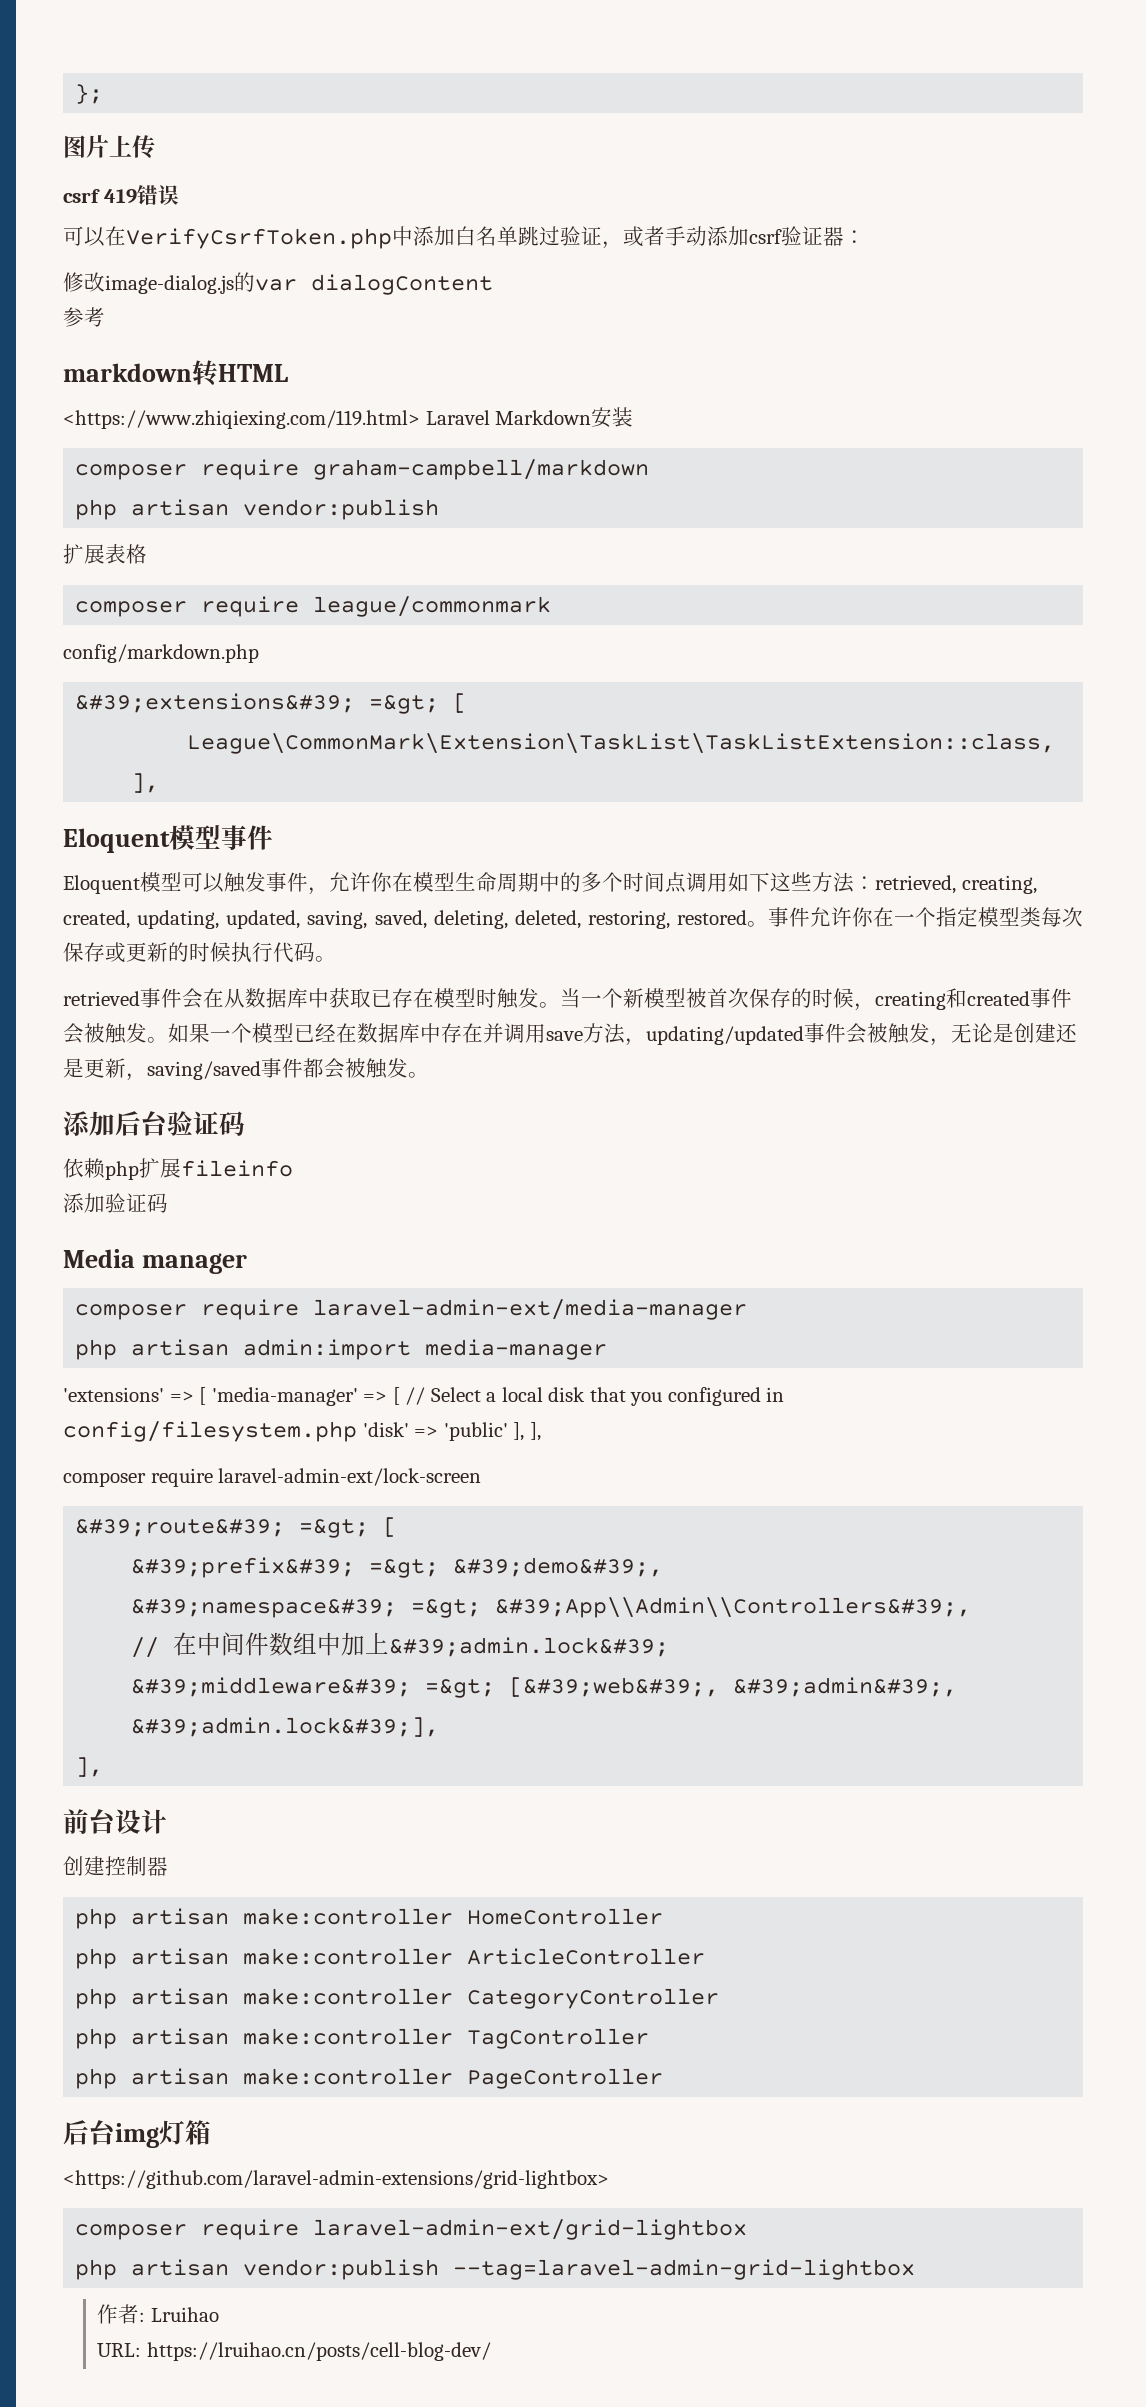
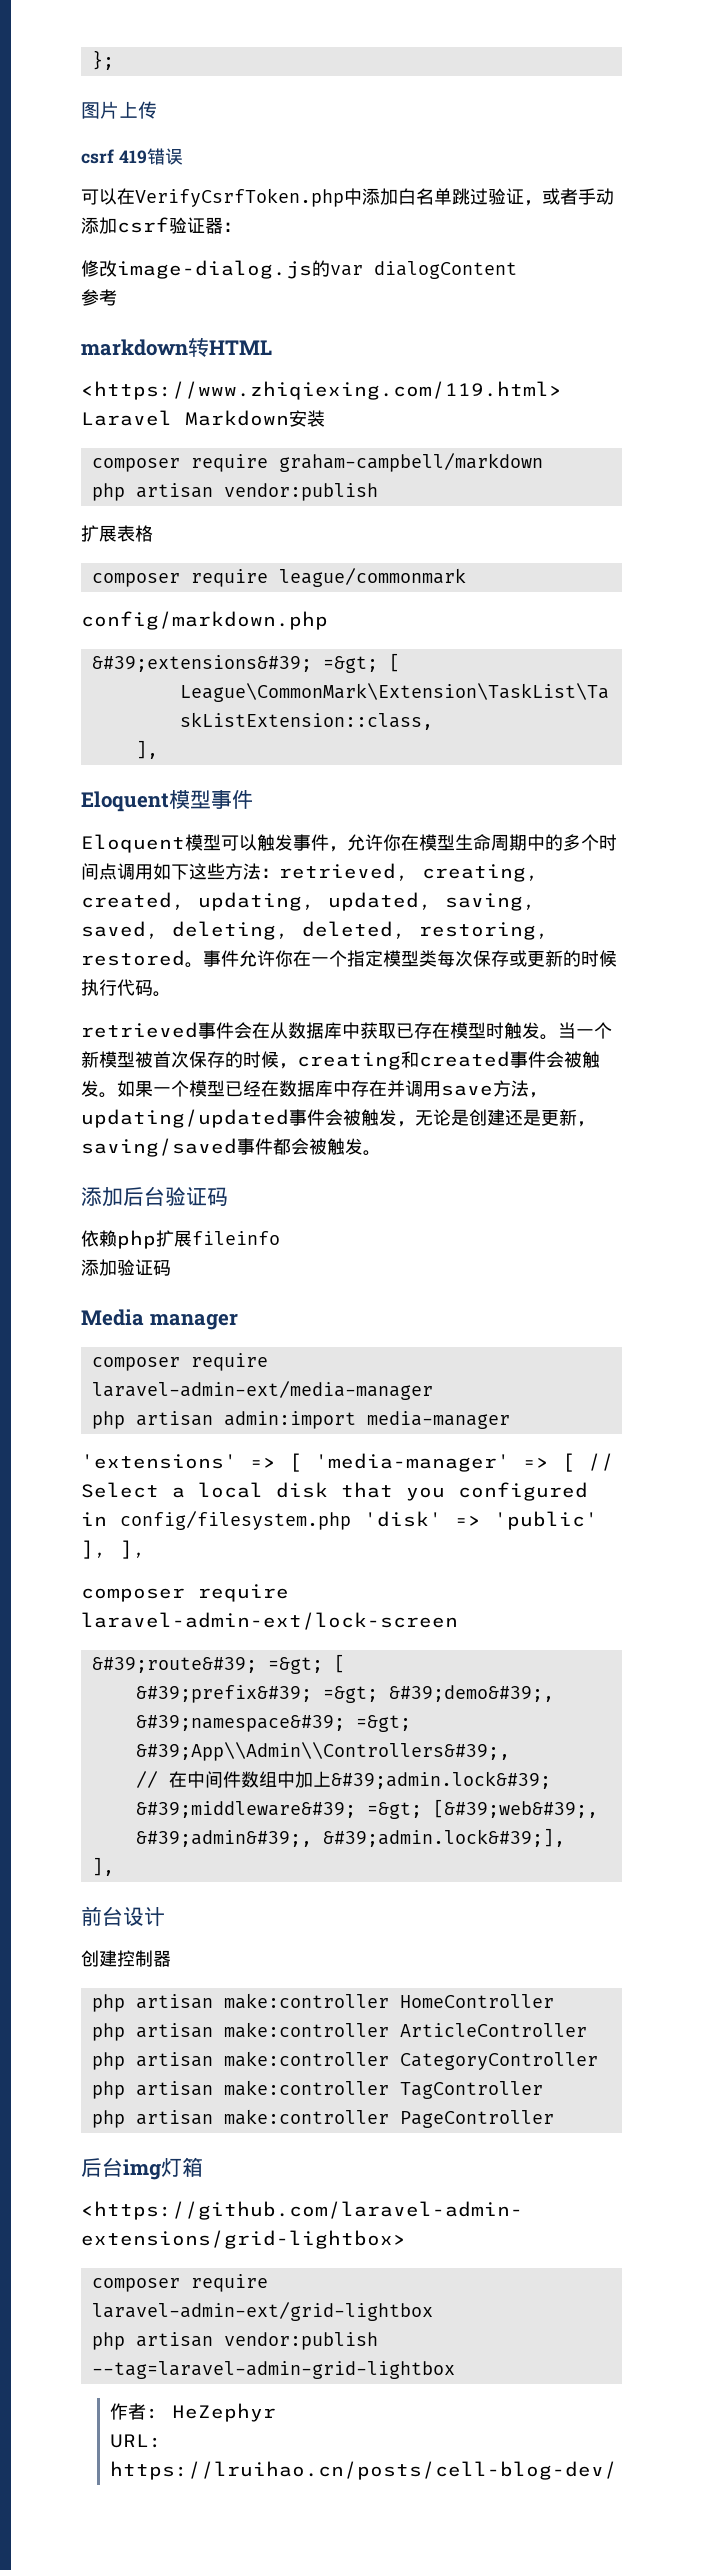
- 作者: Lruihao
+ 作者: HeZephyr

